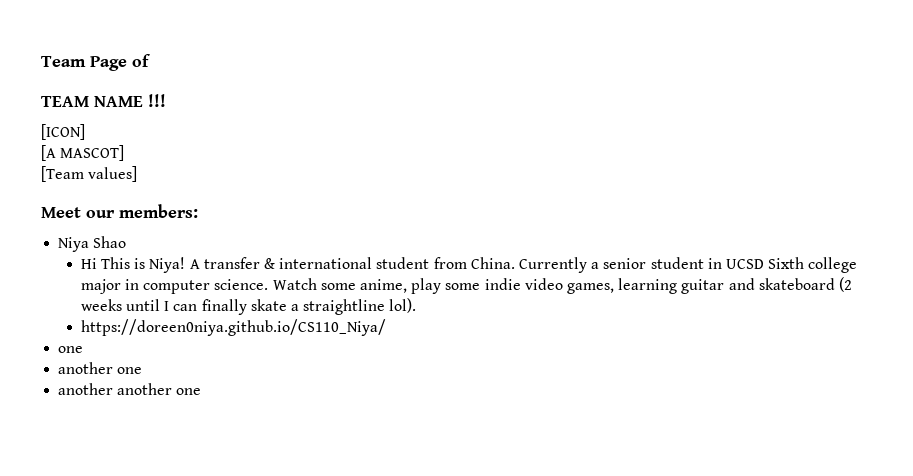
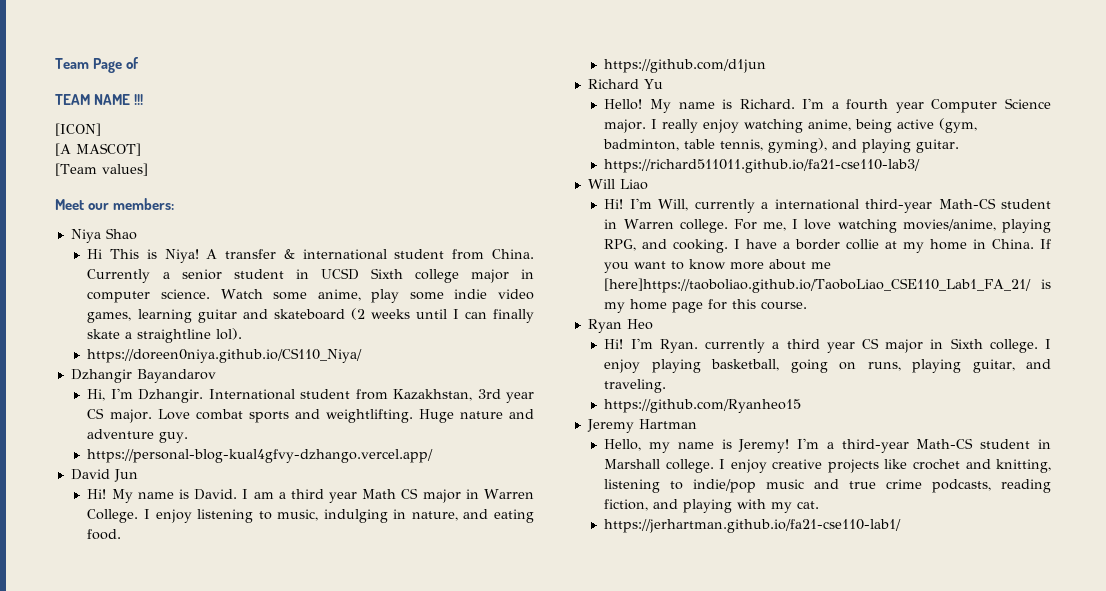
  https://doreen0niya.github.io/CS110_Niya/
- one
- another one
- another another one
+ Dzhangir Bayandarov
+ Hi, I'm Dzhangir. International student from Kazakhstan, 3rd year CS major. Love combat sports and weightlifting. Huge nature and adventure guy.
+ https://personal-blog-kual4gfvy-dzhango.vercel.app/
+ David Jun
+ Hi! My name is David. I am a third year Math CS major in Warren College. I enjoy listening to music, indulging in nature, and eating food.
+ https://github.com/d1jun
+ Richard Yu
+ Hello! My name is Richard. I'm a fourth year Computer Science major. I really enjoy watching anime, being active (gym, badminton, table tennis, gyming), and playing guitar.
+ https://richard511011.github.io/fa21-cse110-lab3/
+ Will Liao
+ Hi! I'm Will, currently a international third-year Math-CS student in Warren college. For me, I love watching movies/anime, playing RPG, and cooking. I have a border collie at my home in China. If you want to know more about me [here]https://taoboliao.github.io/TaoboLiao_CSE110_Lab1_FA_21/ is my home page for this course.
+ Ryan Heo
+ Hi! I'm Ryan. currently a third year CS major in Sixth college. I enjoy playing basketball, going on runs, playing guitar, and traveling.
+ https://github.com/Ryanheo15
+ Jeremy Hartman
+ Hello, my name is Jeremy! I'm a third-year Math-CS student in Marshall college. I enjoy creative projects like crochet and knitting, listening to indie/pop music and true crime podcasts, reading fiction, and playing with my cat.
+ https://jerhartman.github.io/fa21-cse110-lab1/

